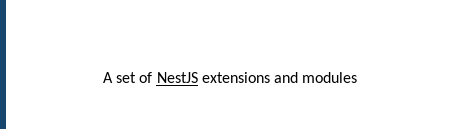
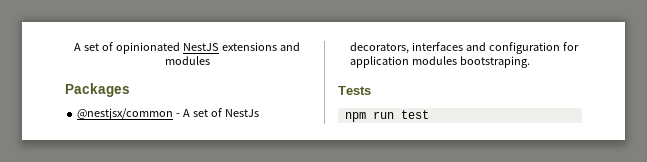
- A set of NestJS extensions and modules
+ A set of opinionated NestJS extensions and modules
+ Packages
+ @nestjsx/common - A set of NestJs decorators, interfaces and configuration for application modules bootstraping.
+ Tests
+ npm run test

